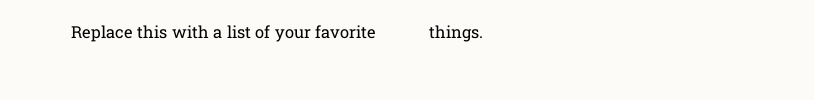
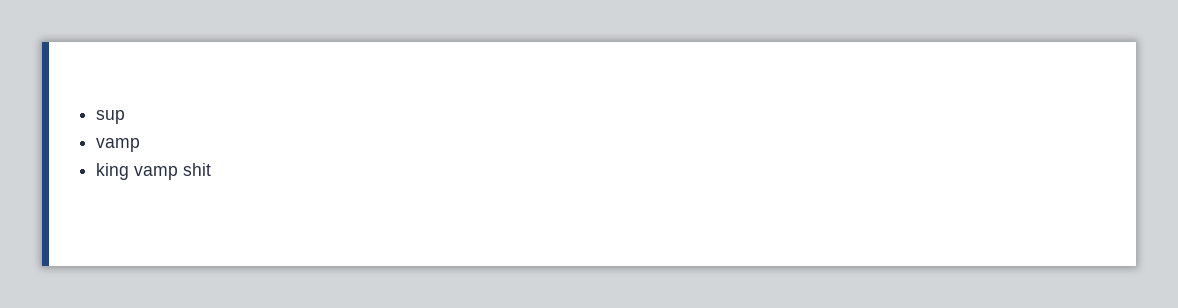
- Replace this with a list of your favorite things.
+ sup
+ vamp
+ king vamp shit

